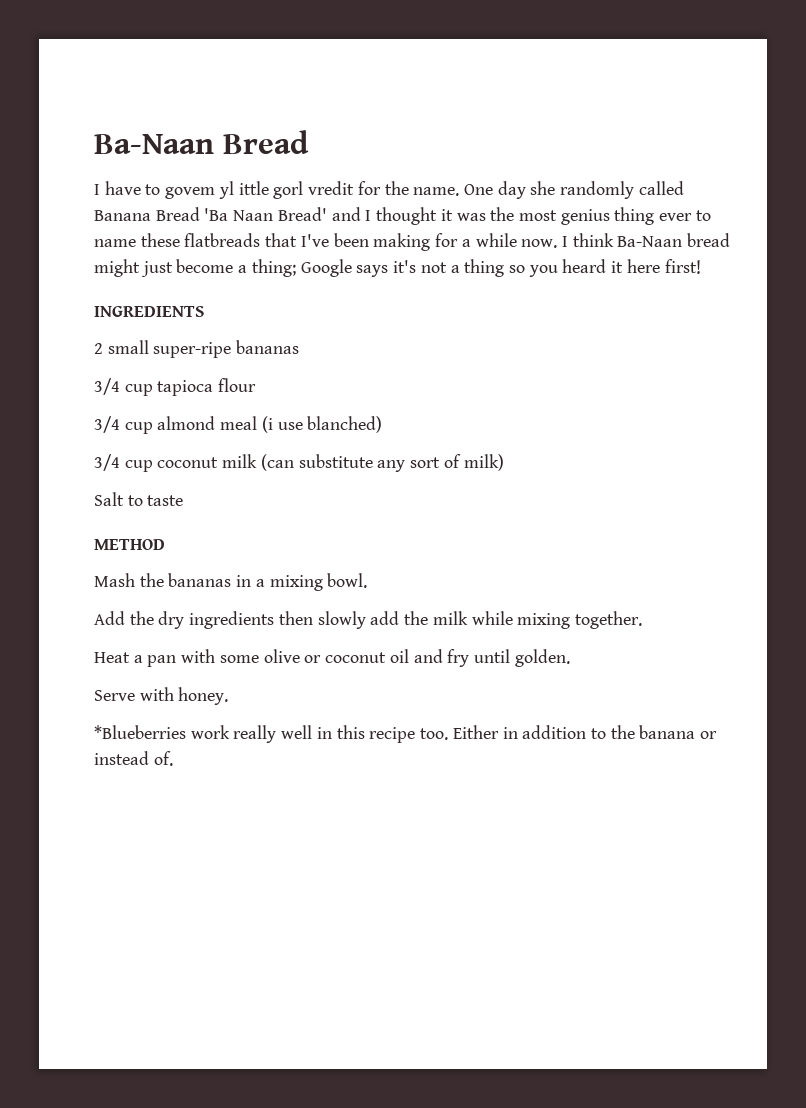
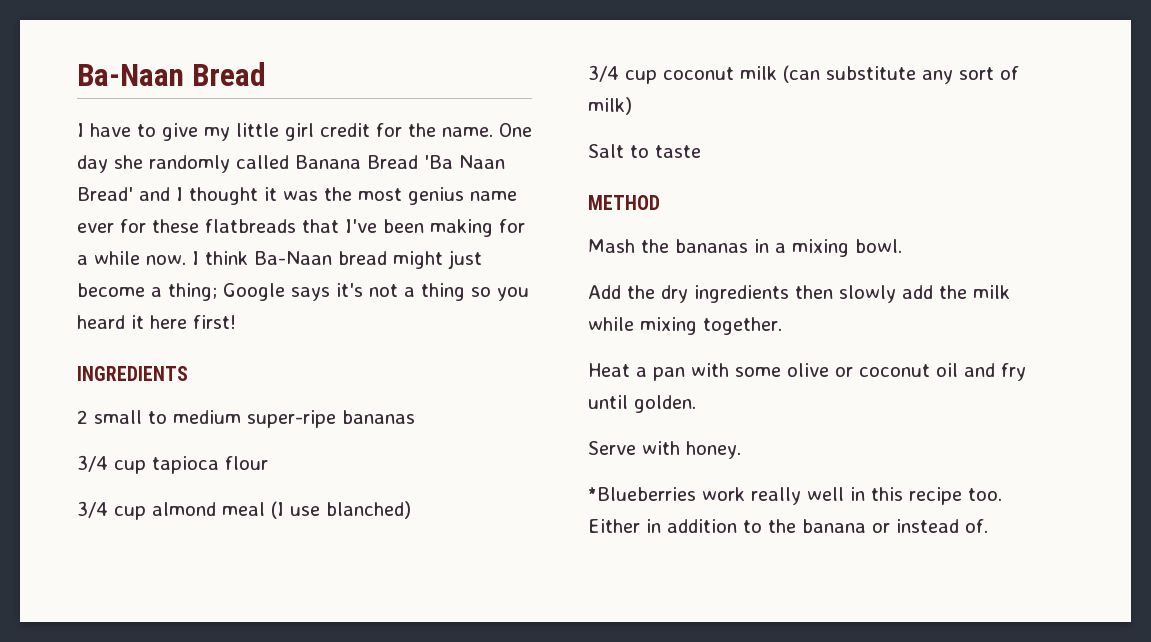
- I have to govem yl ittle gorl vredit for the name.
+ I have to give my little girl credit for the name.
- One day she randomly called Banana Bread 'Ba Naan Bread' and I thought it was the most genius thing ever to name these flatbreads that I've been making for a while now.
+ One day she randomly called Banana Bread 'Ba Naan Bread' and I thought it was the most genius name ever for these flatbreads that I've been making for a while now.
- 2 small super-ripe bananas
+ 2 small to medium super-ripe bananas
- 3/4 cup almond meal (i use blanched)
+ 3/4 cup almond meal (I use blanched)

